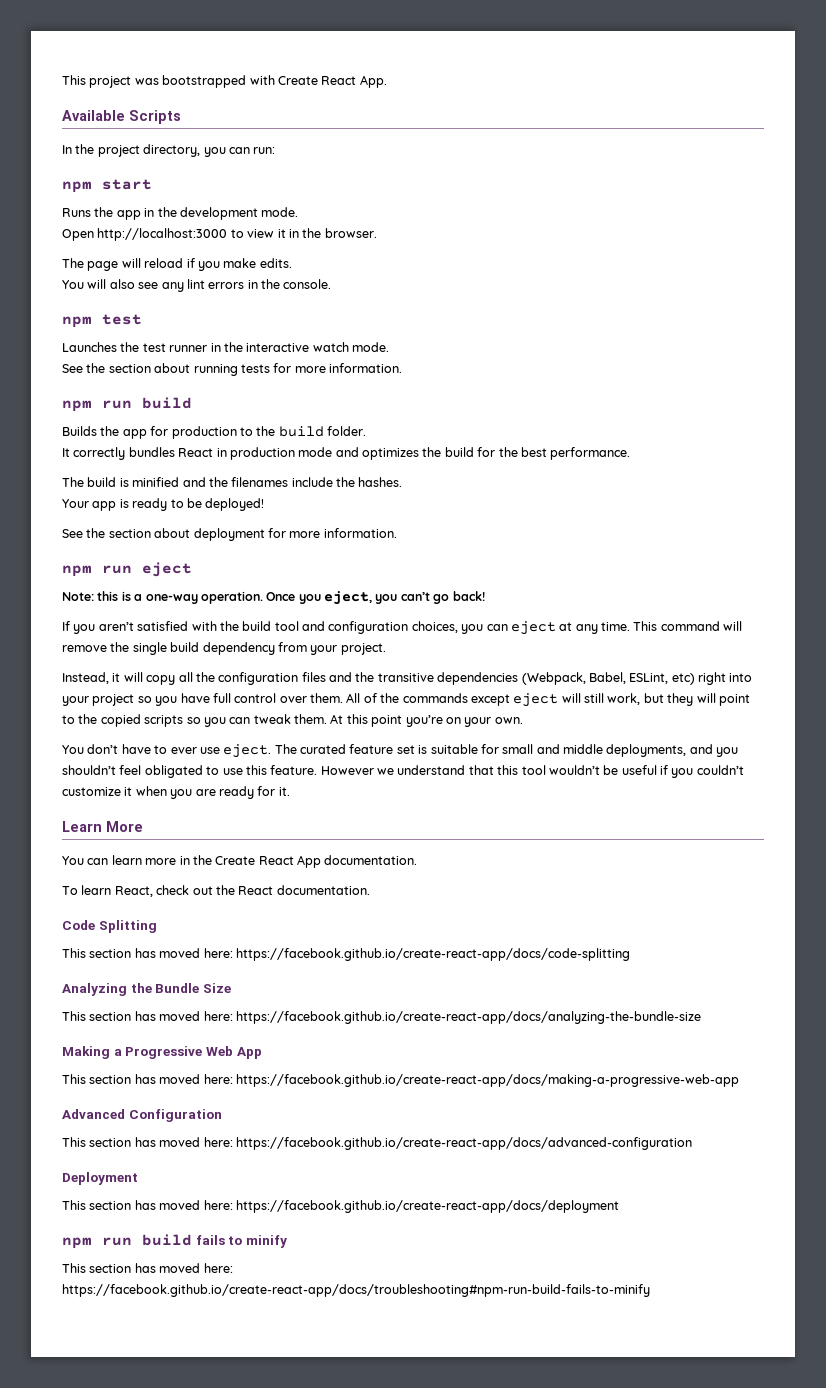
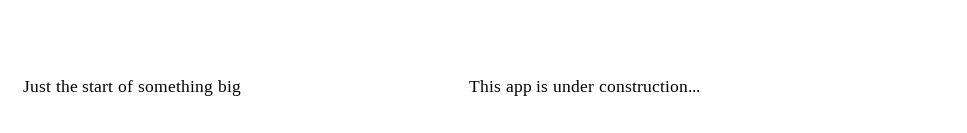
- This project was bootstrapped with Create React App.
- Available Scripts
- In the project directory, you can run:
- npm start
- Runs the app in the development mode.
- Open http://localhost:3000 to view it in the browser.
- The page will reload if you make edits.
- You will also see any lint errors in the console.
- npm test
- Launches the test runner in the interactive watch mode.
- See the section about running tests for more information.
- npm run build
- Builds the app for production to the build folder.
- It correctly bundles React in production mode and optimizes the build for the best performance.
- The build is minified and the filenames include the hashes.
- Your app is ready to be deployed!
- See the section about deployment for more information.
- npm run eject
- Note: this is a one-way operation. Once you eject, you can’t go back!
- If you aren’t satisfied with the build tool and configuration choices, you can eject at any time. This command will remove the single build dependency from your project.
- Instead, it will copy all the configuration files and the transitive dependencies (Webpack, Babel, ESLint, etc) right into your project so you have full control over them. All of the commands except eject will still work, but they will point to the copied scripts so you can tweak them. At this point you’re on your own.
- You don’t have to ever use eject. The curated feature set is suitable for small and middle deployments, and you shouldn’t feel obligated to use this feature. However we understand that this tool wouldn’t be useful if you couldn’t customize it when you are ready for it.
- Learn More
- You can learn more in the Create React App documentation.
- To learn React, check out the React documentation.
- Code Splitting
- This section has moved here: https://facebook.github.io/create-react-app/docs/code-splitting
- Analyzing the Bundle Size
- This section has moved here: https://facebook.github.io/create-react-app/docs/analyzing-the-bundle-size
- Making a Progressive Web App
- This section has moved here: https://facebook.github.io/create-react-app/docs/making-a-progressive-web-app
- Advanced Configuration
- This section has moved here: https://facebook.github.io/create-react-app/docs/advanced-configuration
- Deployment
- This section has moved here: https://facebook.github.io/create-react-app/docs/deployment
- npm run build fails to minify
- This section has moved here: https://facebook.github.io/create-react-app/docs/troubleshooting#npm-run-build-fails-to-minify
+ Just the start of something big
+ This app is under construction...

